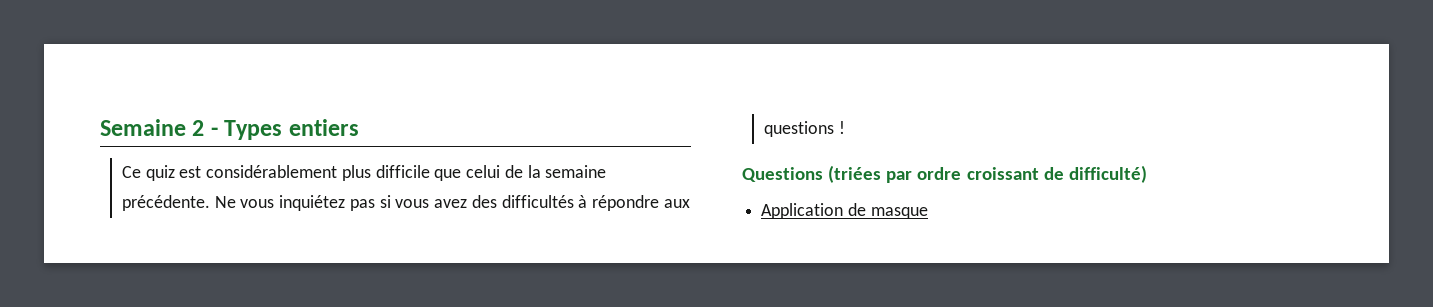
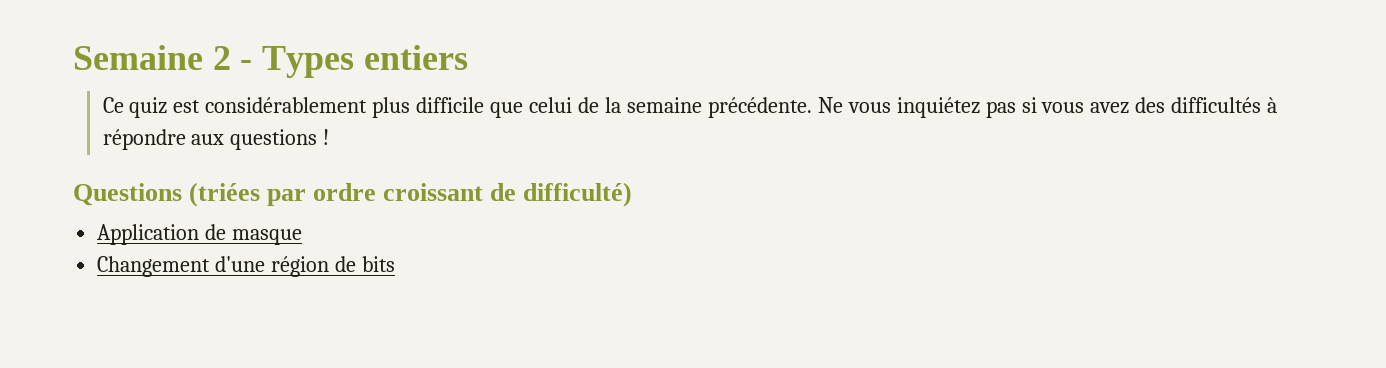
+ Changement d'une région de bits

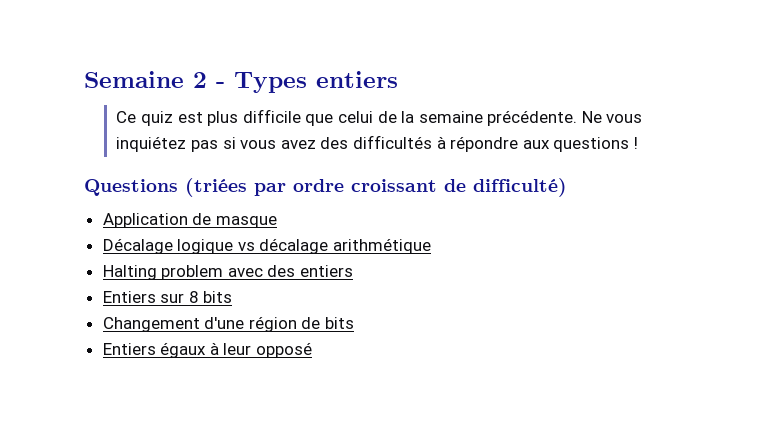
- Ce quiz est considérablement plus difficile que celui de la semaine précédente.
+ Ce quiz est plus difficile que celui de la semaine précédente.
+ Décalage logique vs décalage arithmétique
+ Halting problem avec des entiers
+ Entiers sur 8 bits
+ Entiers égaux à leur opposé

